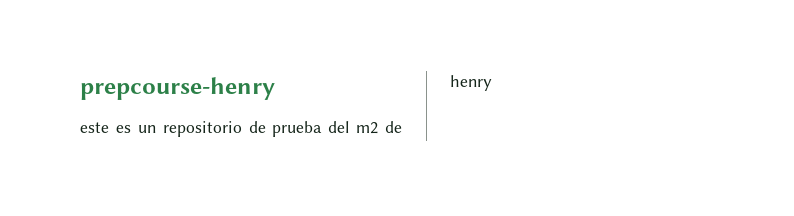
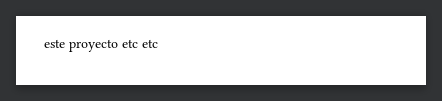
- prepcourse-henry
- este es un repositorio de prueba del m2 de henry
+ este proyecto etc etc

